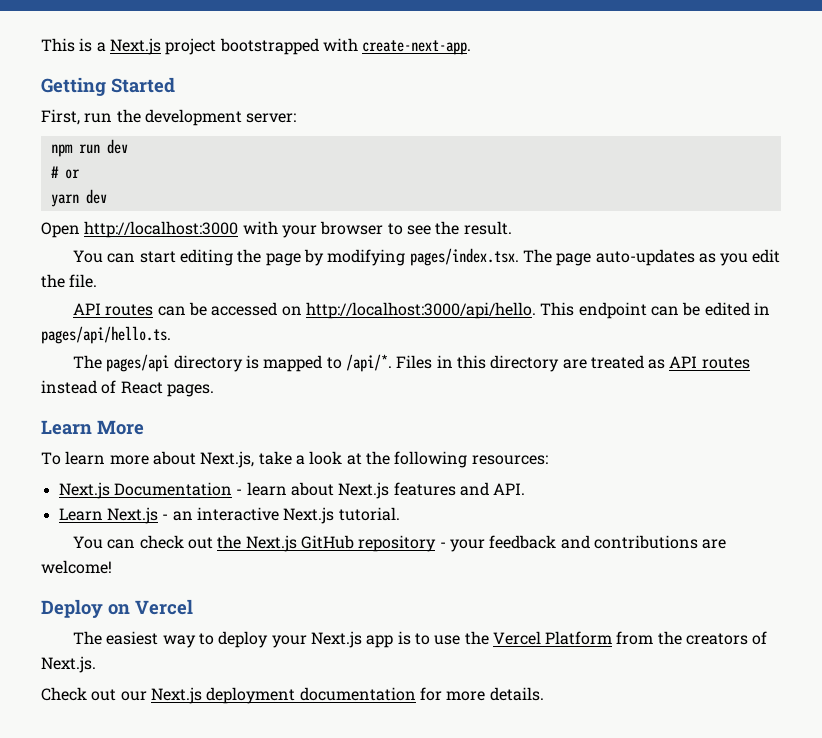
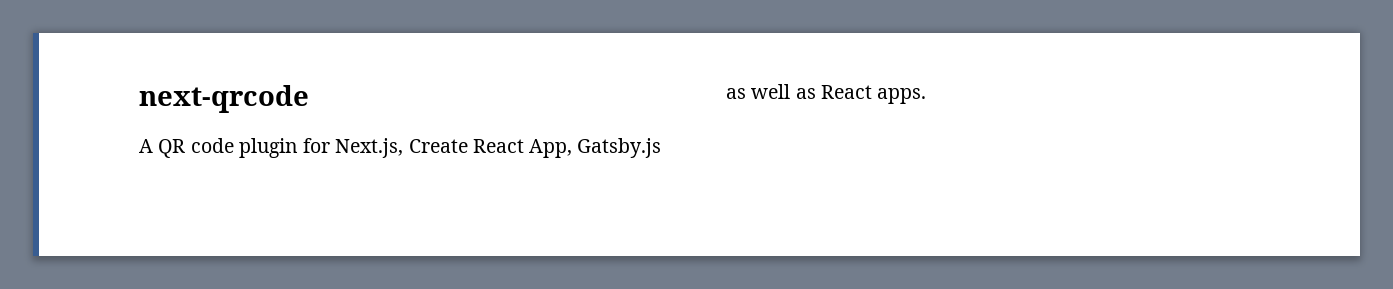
- This is a Next.js project bootstrapped with create-next-app.
- Getting Started
- First, run the development server:
- npm run dev
- # or
- yarn dev
- Open http://localhost:3000 with your browser to see the result.
- You can start editing the page by modifying pages/index.tsx. The page auto-updates as you edit the file.
- API routes can be accessed on http://localhost:3000/api/hello. This endpoint can be edited in pages/api/hello.ts.
- The pages/api directory is mapped to /api/*. Files in this directory are treated as API routes instead of React pages.
- Learn More
- To learn more about Next.js, take a look at the following resources:
- Next.js Documentation - learn about Next.js features and API.
- Learn Next.js - an interactive Next.js tutorial.
- You can check out the Next.js GitHub repository - your feedback and contributions are welcome!
- Deploy on Vercel
- The easiest way to deploy your Next.js app is to use the Vercel Platform from the creators of Next.js.
- Check out our Next.js deployment documentation for more details.
+ next-qrcode
+ A QR code plugin for Next.js, Create React App, Gatsby.js as well as React apps.

